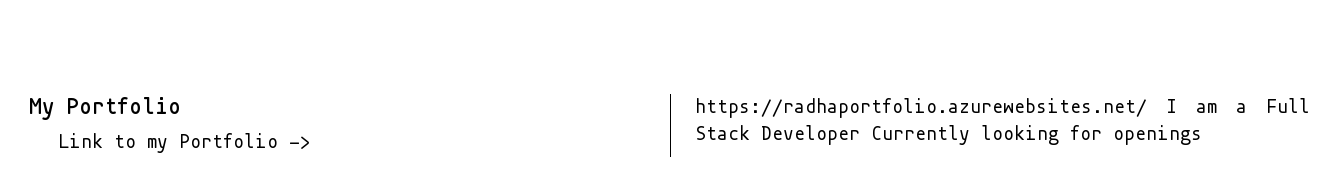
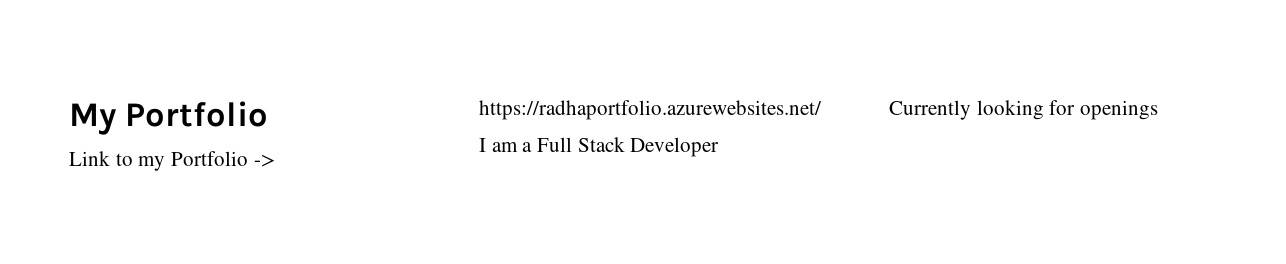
- Link to my Portfolio -> https://radhaportfolio.azurewebsites.net/ I am a Full Stack Developer Currently looking for openings
+ Link to my Portfolio -> https://radhaportfolio.azurewebsites.net/
+ I am a Full Stack Developer
+ Currently looking for openings

